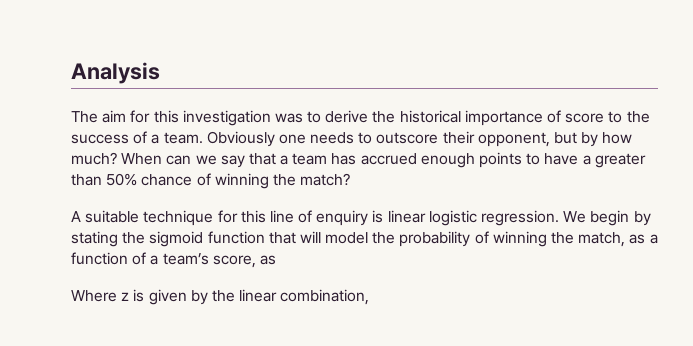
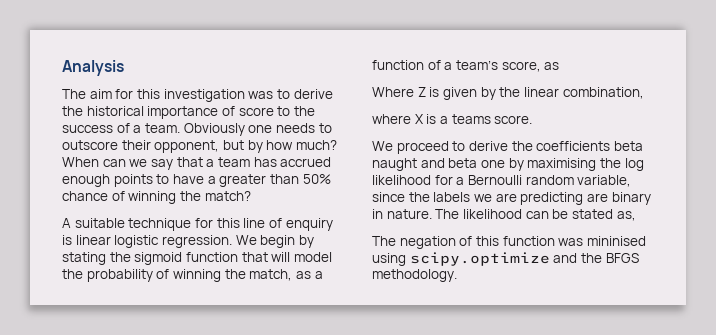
- Where z is given by the linear combination,
+ Where Z is given by the linear combination,
+ where X is a teams score.
+ We proceed to derive the coefficients beta naught and beta one by maximising the log likelihood for a Bernoulli random variable, since the labels we are predicting are binary in nature. The likelihood can be stated as,
+ The negation of this function was mininised using scipy.optimize and the BFGS methodology.

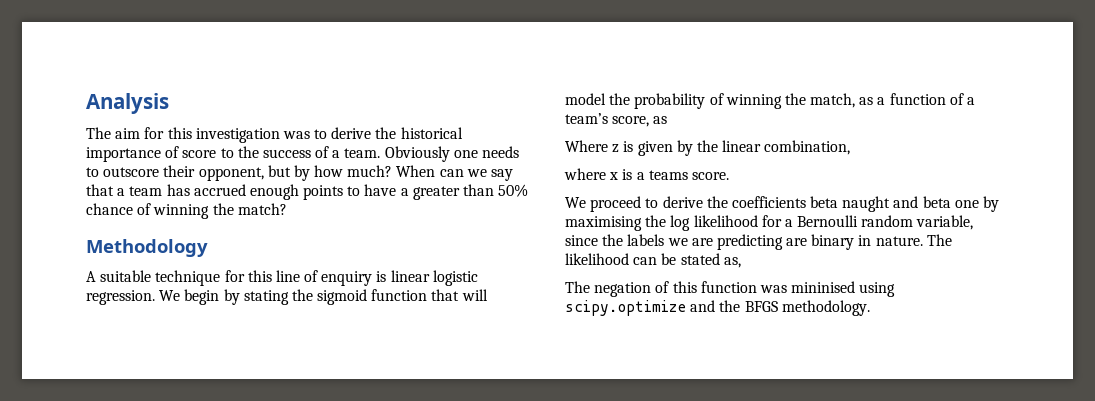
+ Methodology
- Where Z is given by the linear combination,
+ Where z is given by the linear combination,
- where X is a teams score.
+ where x is a teams score.

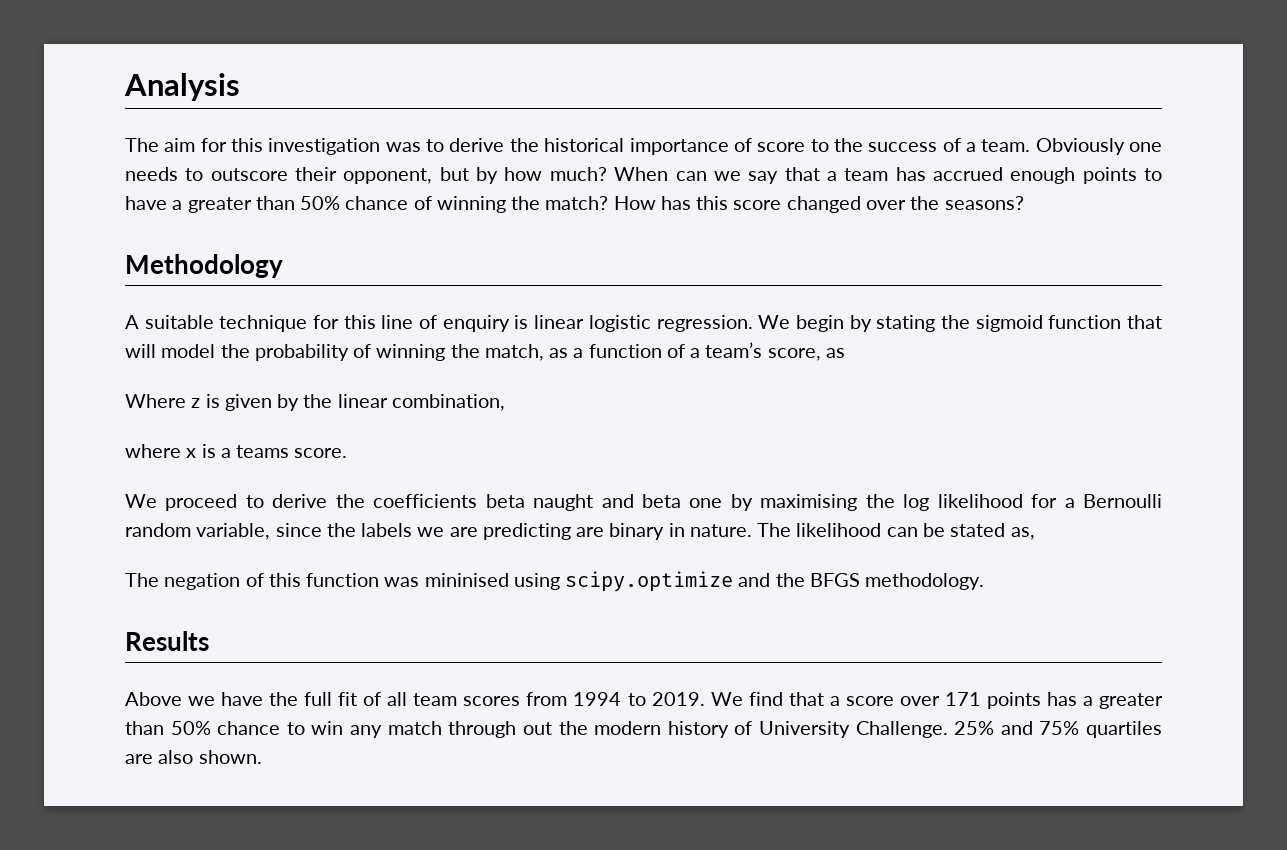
+ How has this score changed over the seasons?
+ Results
+ Above we have the full fit of all team scores from 1994 to 2019. We find that a score over 171 points has a greater than 50% chance to win any match through out the modern history of University Challenge. 25% and 75% quartiles are also shown.

